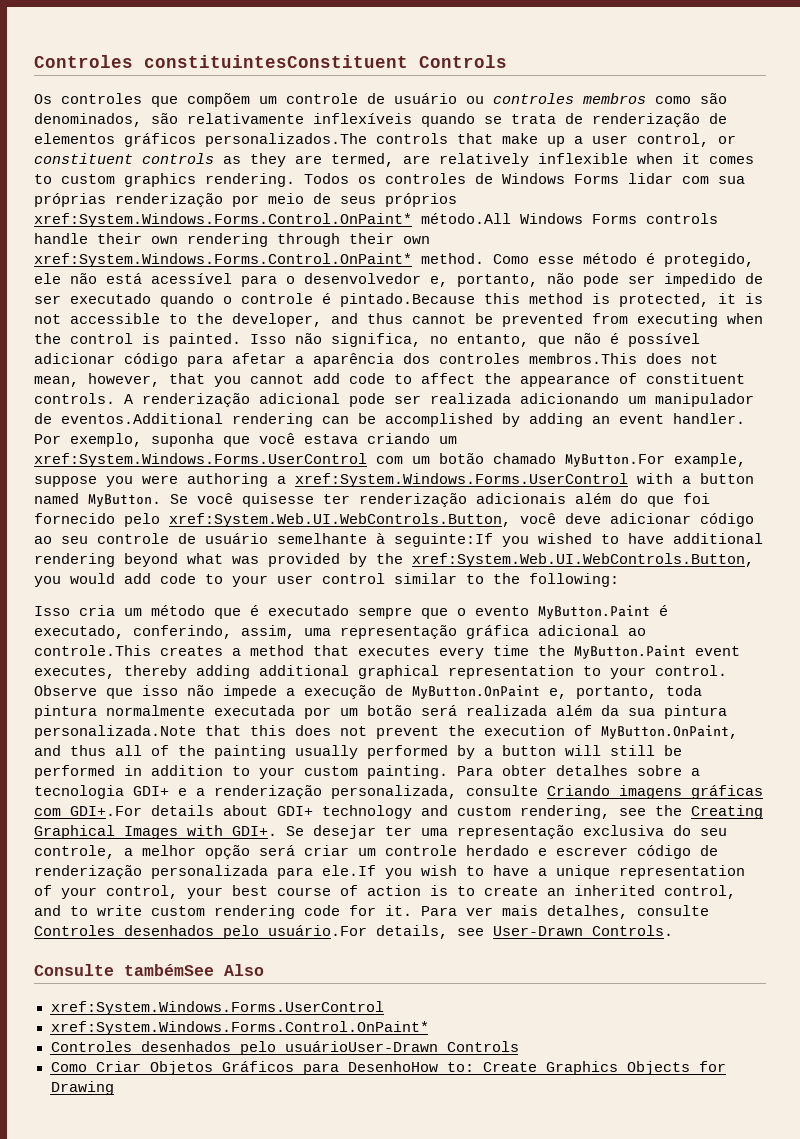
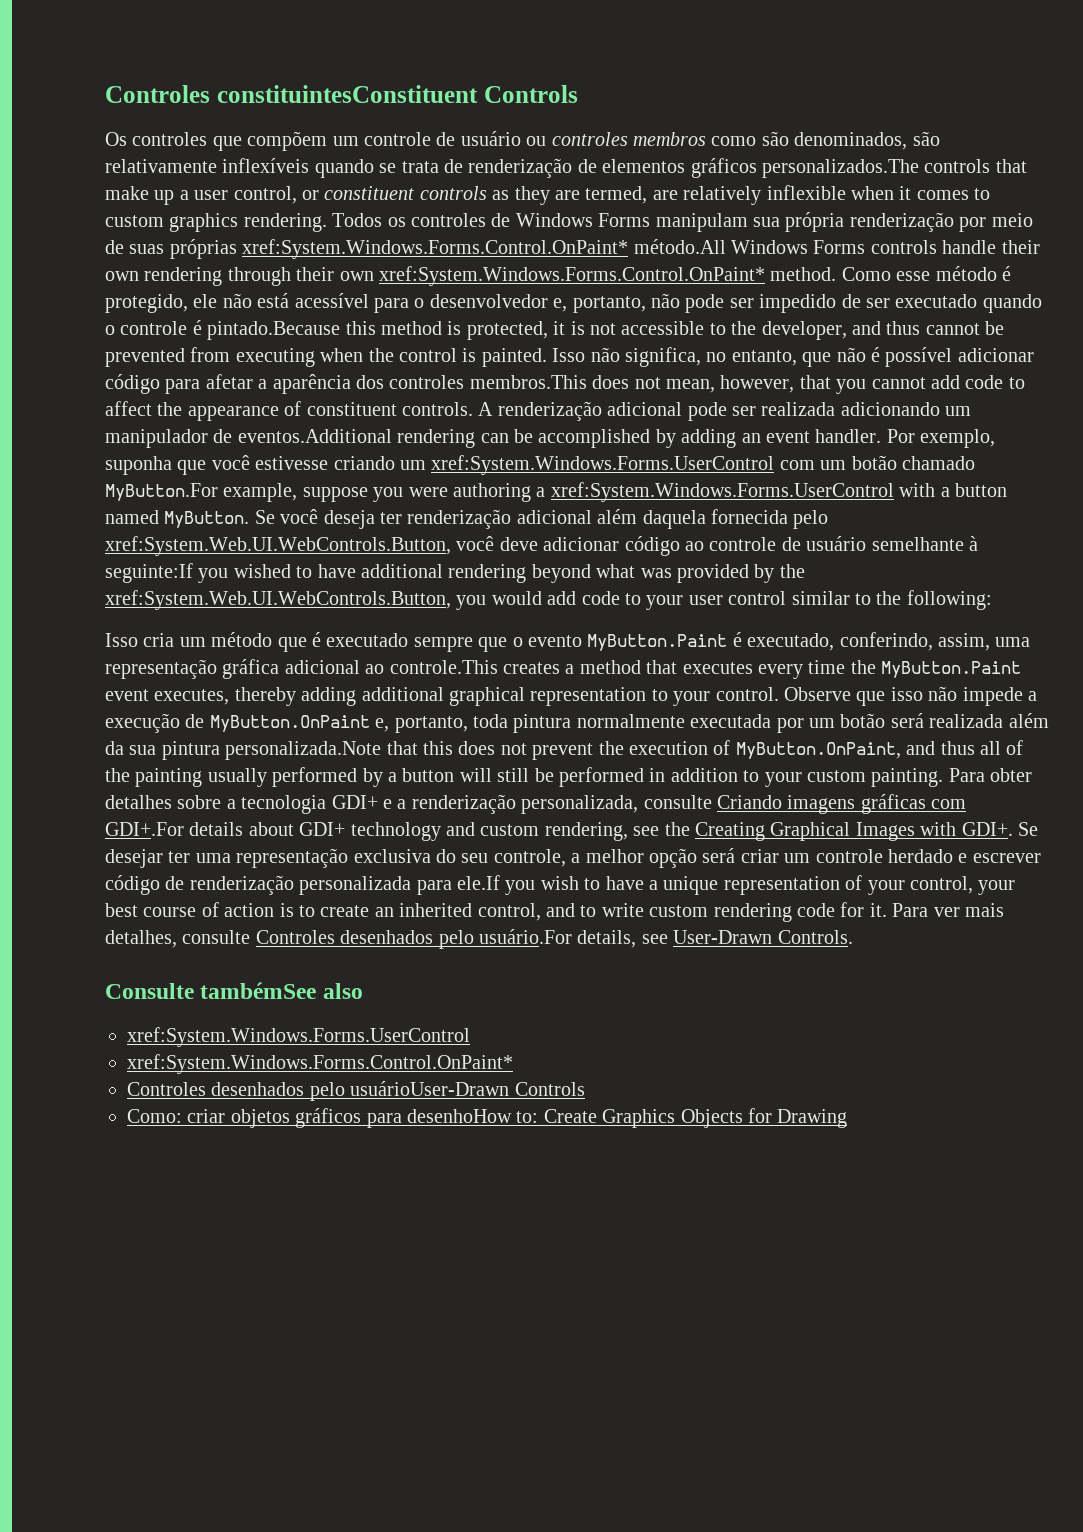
- Todos os controles de Windows Forms lidar com sua próprias renderização por meio de seus próprios xref:System.Windows.Forms.Control.OnPaint* método.All Windows Forms controls handle their own rendering through their own xref:System.Windows.Forms.Control.OnPaint* method.
+ Todos os controles de Windows Forms manipulam sua própria renderização por meio de suas próprias xref:System.Windows.Forms.Control.OnPaint* método.All Windows Forms controls handle their own rendering through their own xref:System.Windows.Forms.Control.OnPaint* method.
- Por exemplo, suponha que você estava criando um xref:System.Windows.Forms.UserControl com um botão chamado MyButton.For example, suppose you were authoring a xref:System.Windows.Forms.UserControl with a button named MyButton.
+ Por exemplo, suponha que você estivesse criando um xref:System.Windows.Forms.UserControl com um botão chamado MyButton.For example, suppose you were authoring a xref:System.Windows.Forms.UserControl with a button named MyButton.
- Se você quisesse ter renderização adicionais além do que foi fornecido pelo xref:System.Web.UI.WebControls.Button, você deve adicionar código ao seu controle de usuário semelhante à seguinte:If you wished to have additional rendering beyond what was provided by the xref:System.Web.UI.WebControls.Button, you would add code to your user control similar to the following:
+ Se você deseja ter renderização adicional além daquela fornecida pelo xref:System.Web.UI.WebControls.Button, você deve adicionar código ao controle de usuário semelhante à seguinte:If you wished to have additional rendering beyond what was provided by the xref:System.Web.UI.WebControls.Button, you would add code to your user control similar to the following:
- Consulte tambémSee Also
+ Consulte tambémSee also
- Como Criar Objetos Gráficos para DesenhoHow to: Create Graphics Objects for Drawing
+ Como: criar objetos gráficos para desenhoHow to: Create Graphics Objects for Drawing

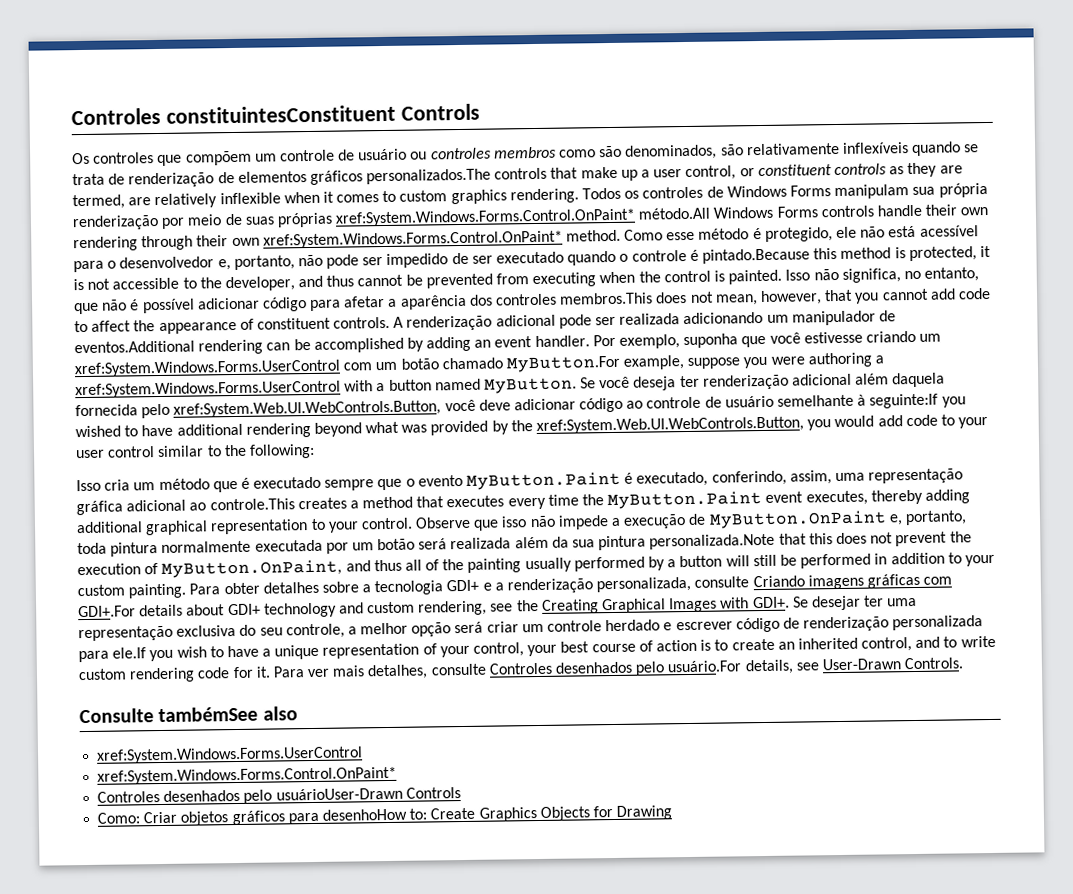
- Como: criar objetos gráficos para desenhoHow to: Create Graphics Objects for Drawing
+ Como: Criar objetos gráficos para desenhoHow to: Create Graphics Objects for Drawing

